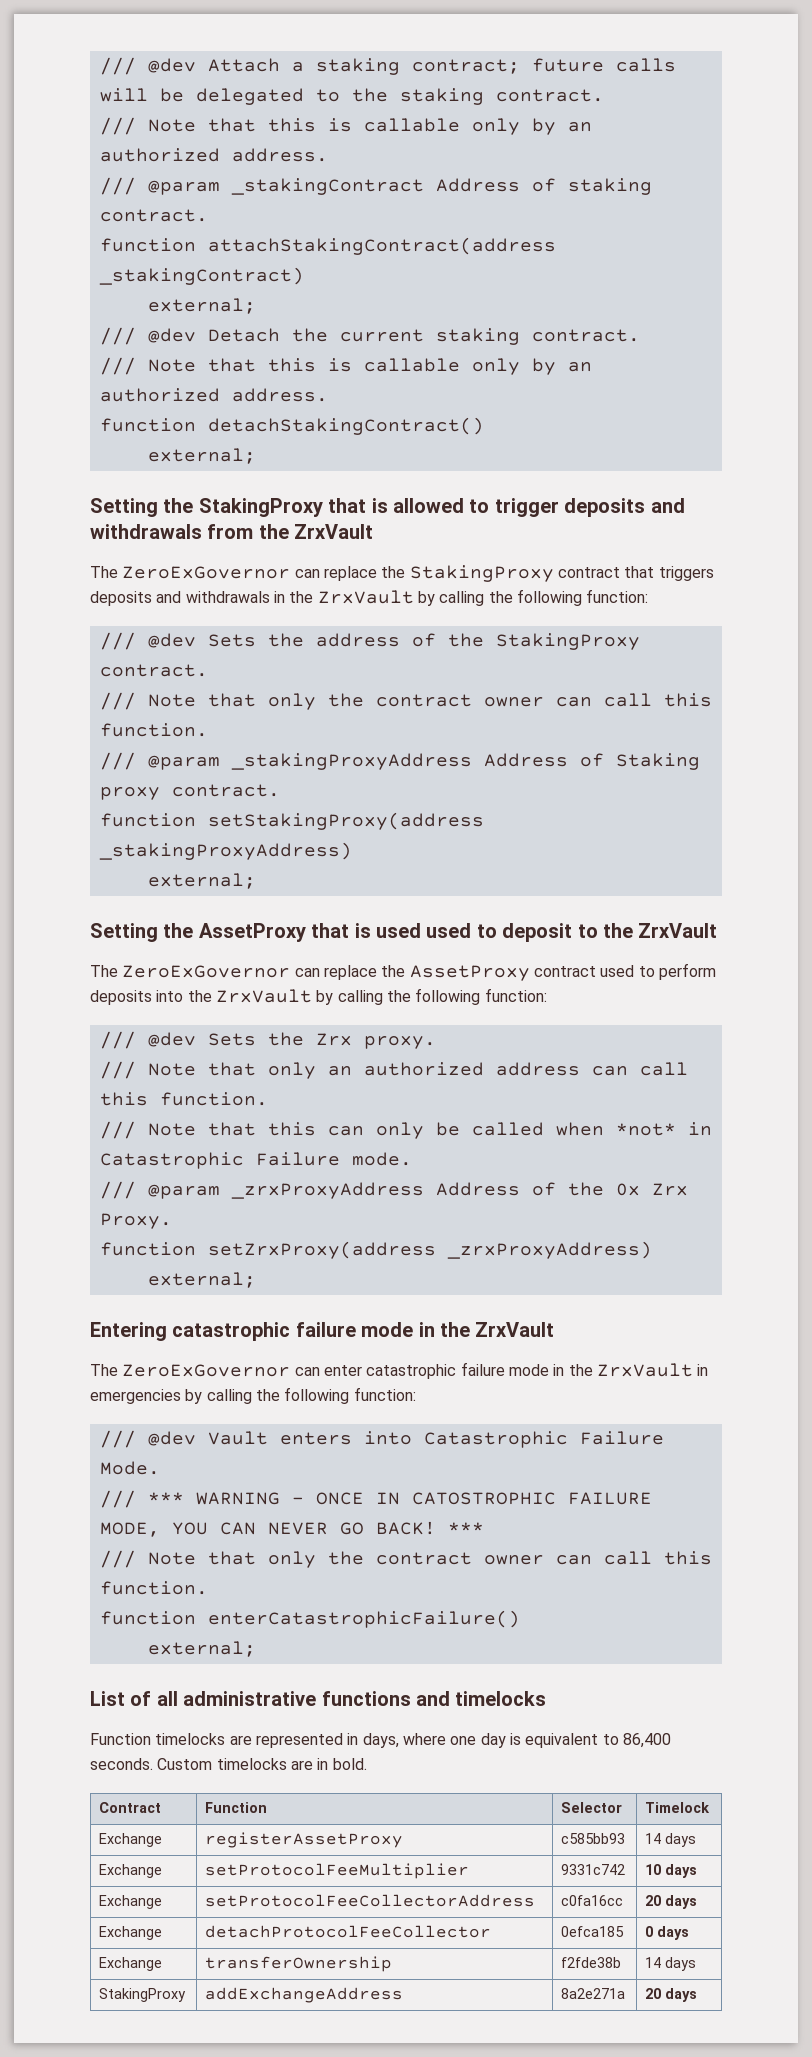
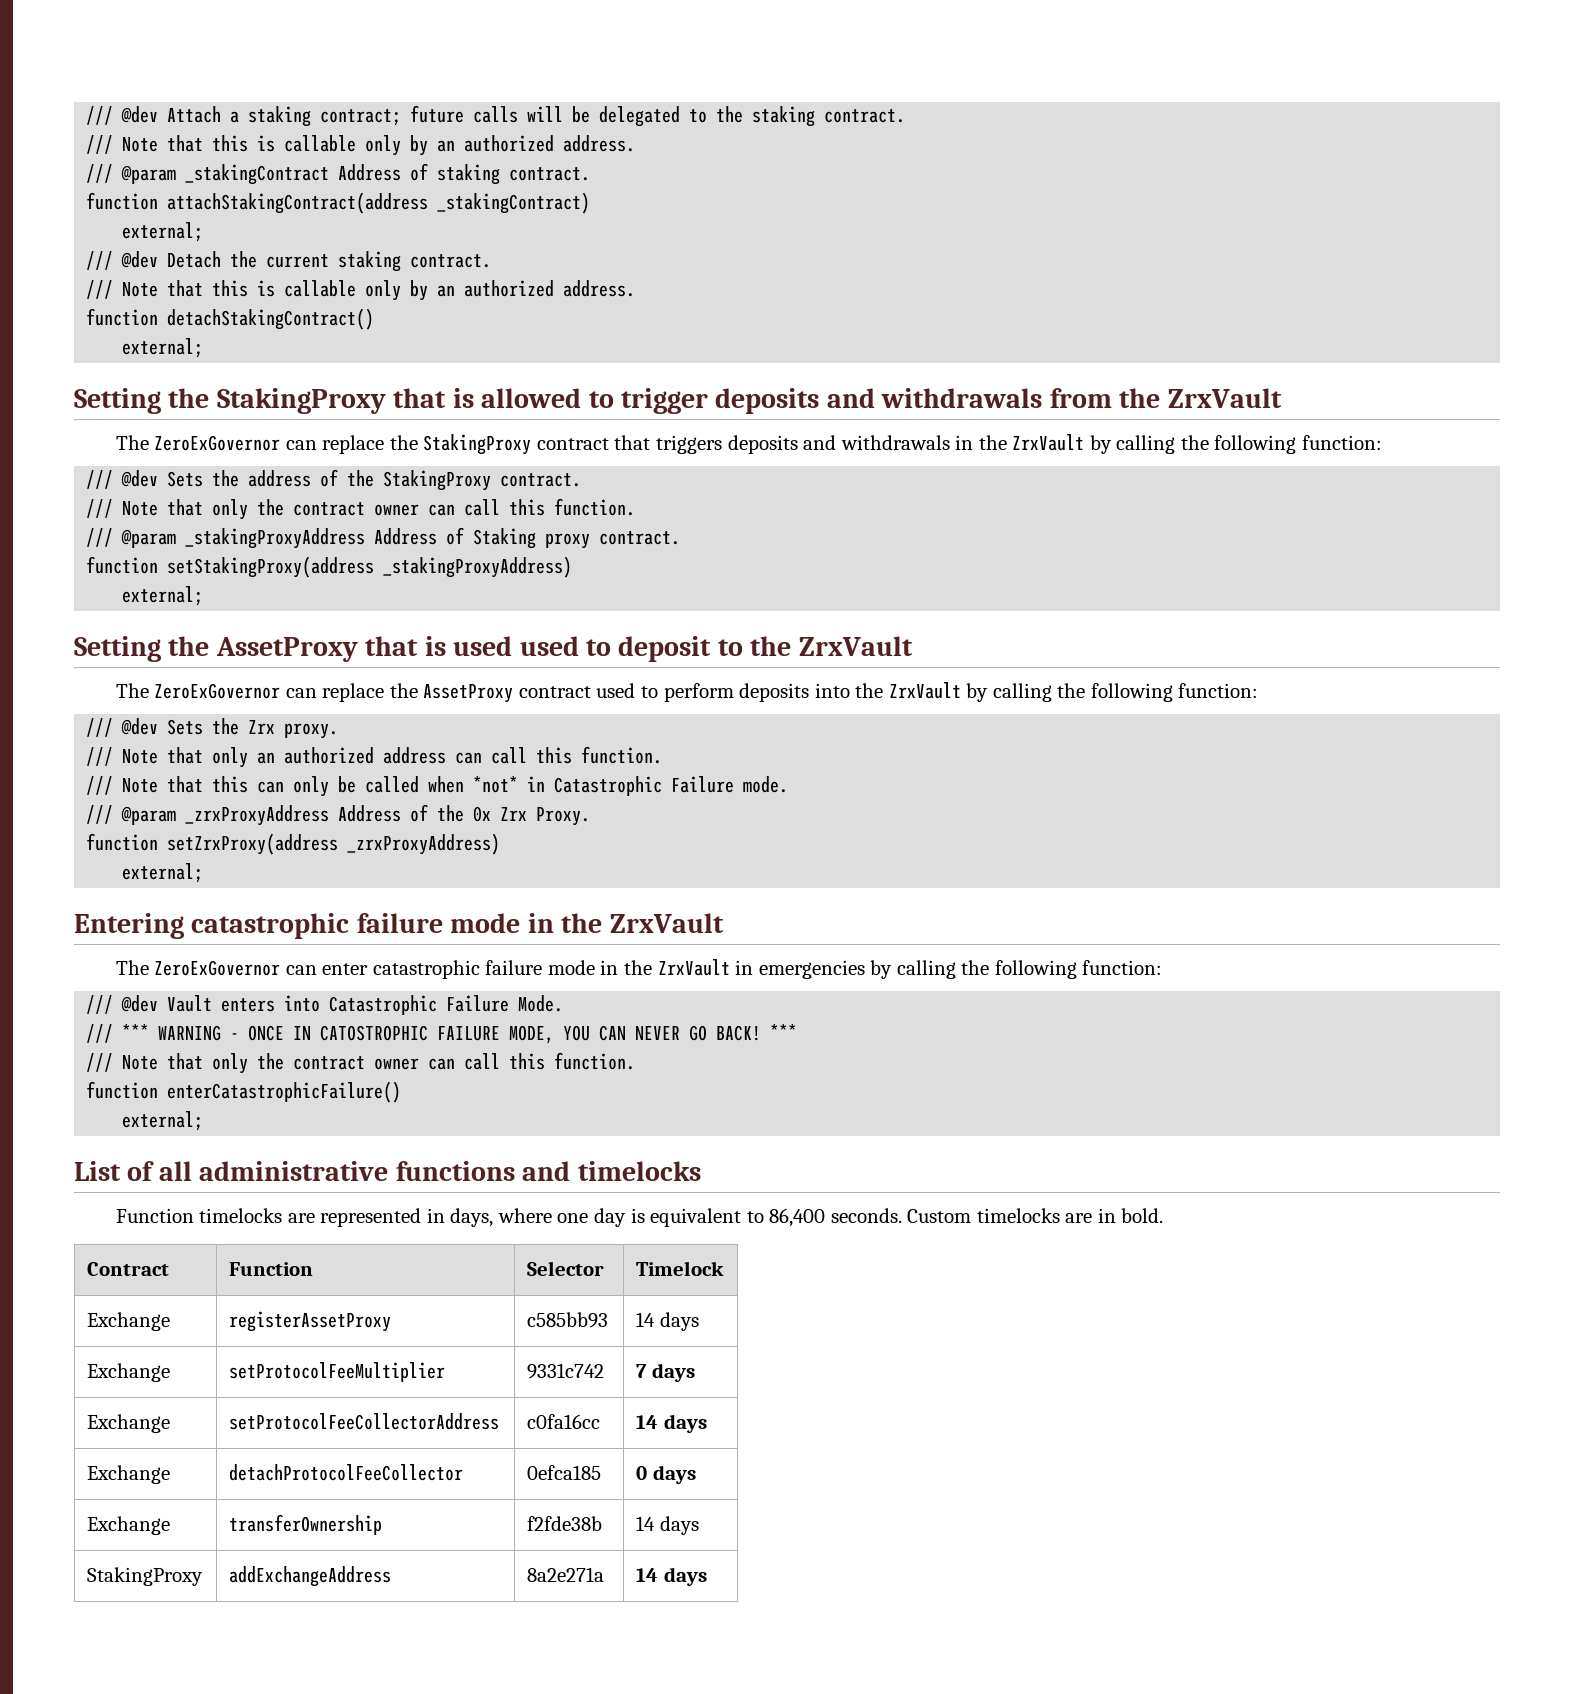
- Exchange | setProtocolFeeMultiplier | 9331c742 | 10 days
+ Exchange | setProtocolFeeMultiplier | 9331c742 | 7 days
- Exchange | setProtocolFeeCollectorAddress | c0fa16cc | 20 days
+ Exchange | setProtocolFeeCollectorAddress | c0fa16cc | 14 days
- StakingProxy | addExchangeAddress | 8a2e271a | 20 days
+ StakingProxy | addExchangeAddress | 8a2e271a | 14 days

